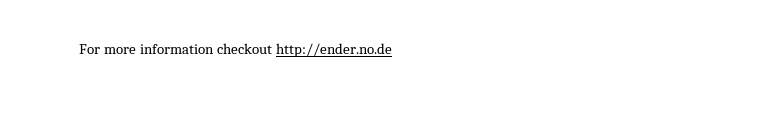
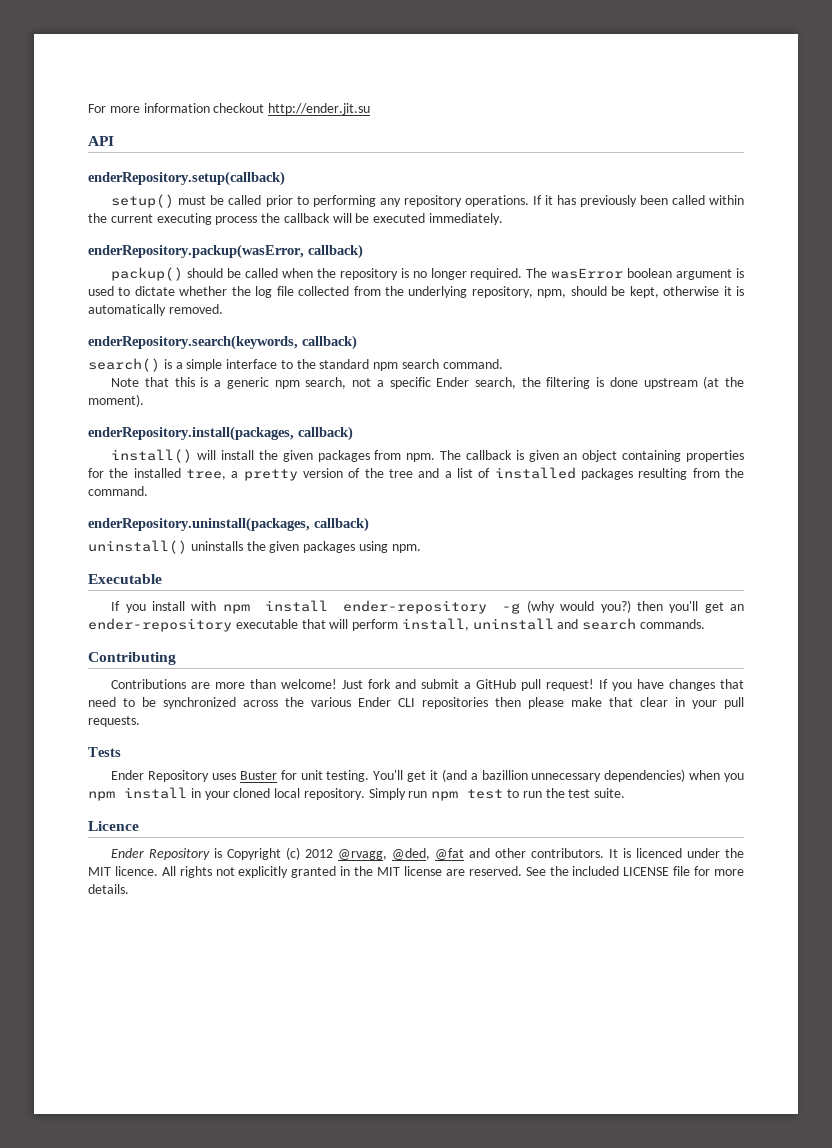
- For more information checkout http://ender.no.de
+ For more information checkout http://ender.jit.su
+ API
+ enderRepository.setup(callback)
+ setup() must be called prior to performing any repository operations. If it has previously been called within the current executing process the callback will be executed immediately.
+ enderRepository.packup(wasError, callback)
+ packup() should be called when the repository is no longer required. The wasError boolean argument is used to dictate whether the log file collected from the underlying repository, npm, should be kept, otherwise it is automatically removed.
+ enderRepository.search(keywords, callback)
+ search() is a simple interface to the standard npm search command.
+ Note that this is a generic npm search, not a specific Ender search, the filtering is done upstream (at the moment).
+ enderRepository.install(packages, callback)
+ install() will install the given packages from npm. The callback is given an object containing properties for the installed tree, a pretty version of the tree and a list of installed packages resulting from the command.
+ enderRepository.uninstall(packages, callback)
+ uninstall() uninstalls the given packages using npm.
+ Executable
+ If you install with npm install ender-repository -g (why would you?) then you'll get an ender-repository executable that will perform install, uninstall and search commands.
+ Contributing
+ Contributions are more than welcome! Just fork and submit a GitHub pull request! If you have changes that need to be synchronized across the various Ender CLI repositories then please make that clear in your pull requests.
+ Tests
+ Ender Repository uses Buster for unit testing. You'll get it (and a bazillion unnecessary dependencies) when you npm install in your cloned local repository. Simply run npm test to run the test suite.
+ Licence
+ Ender Repository is Copyright (c) 2012 @rvagg, @ded, @fat and other contributors. It is licenced under the MIT licence. All rights not explicitly granted in the MIT license are reserved. See the included LICENSE file for more details.

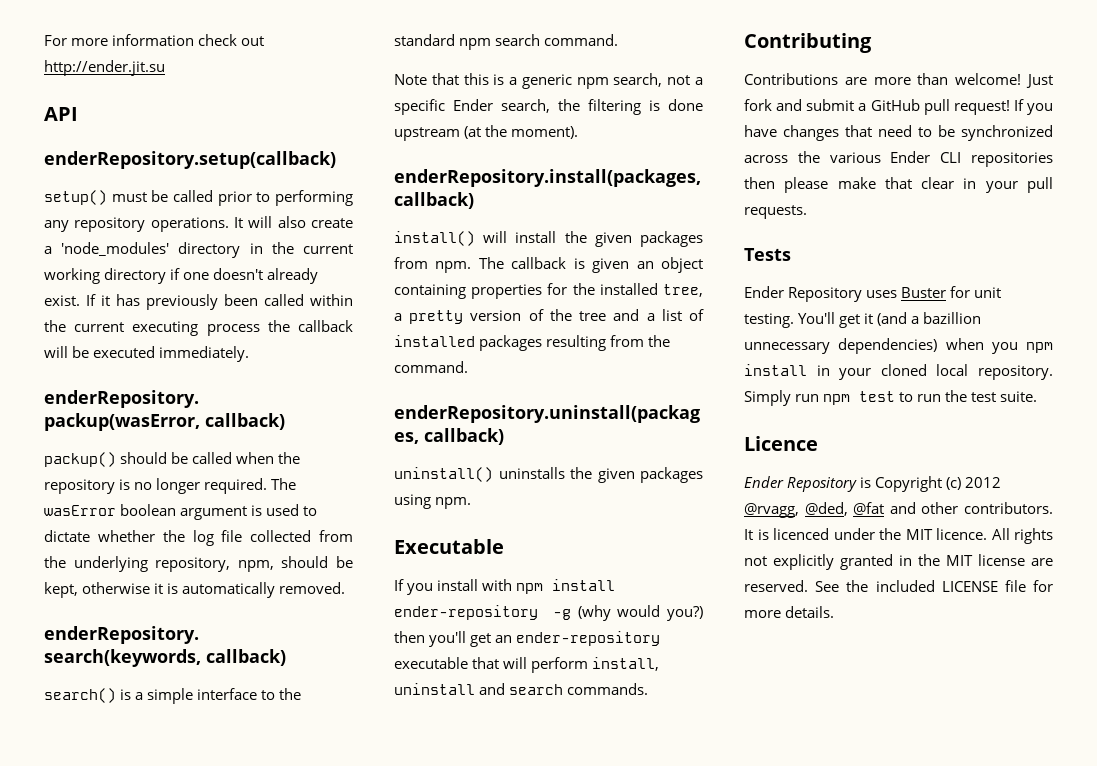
- For more information checkout http://ender.jit.su
+ For more information check out http://ender.jit.su
+ It will also create a 'node_modules' directory in the current working directory if one doesn't already exist.

